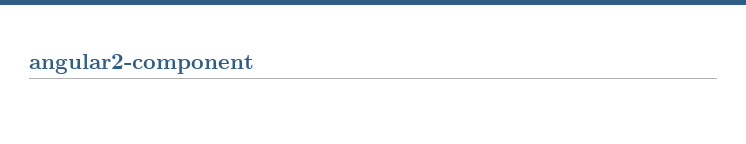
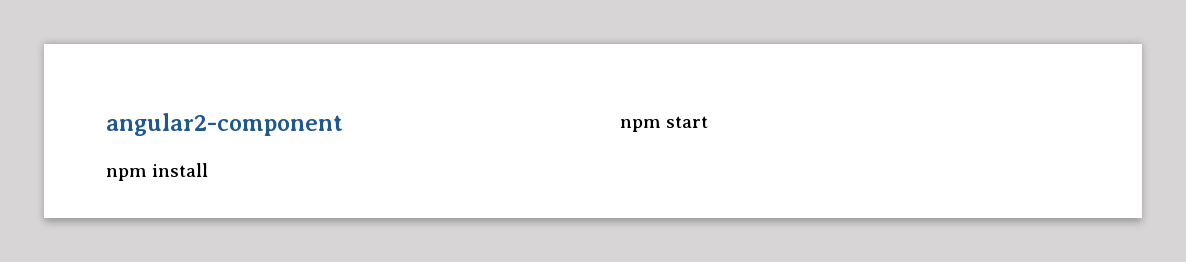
+ npm install
+ npm start

